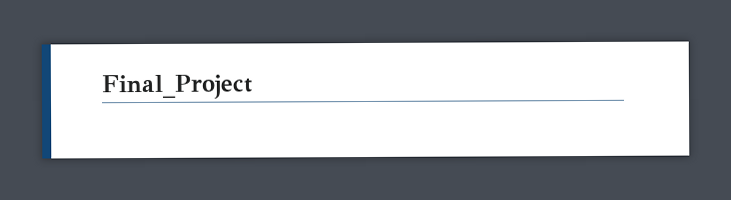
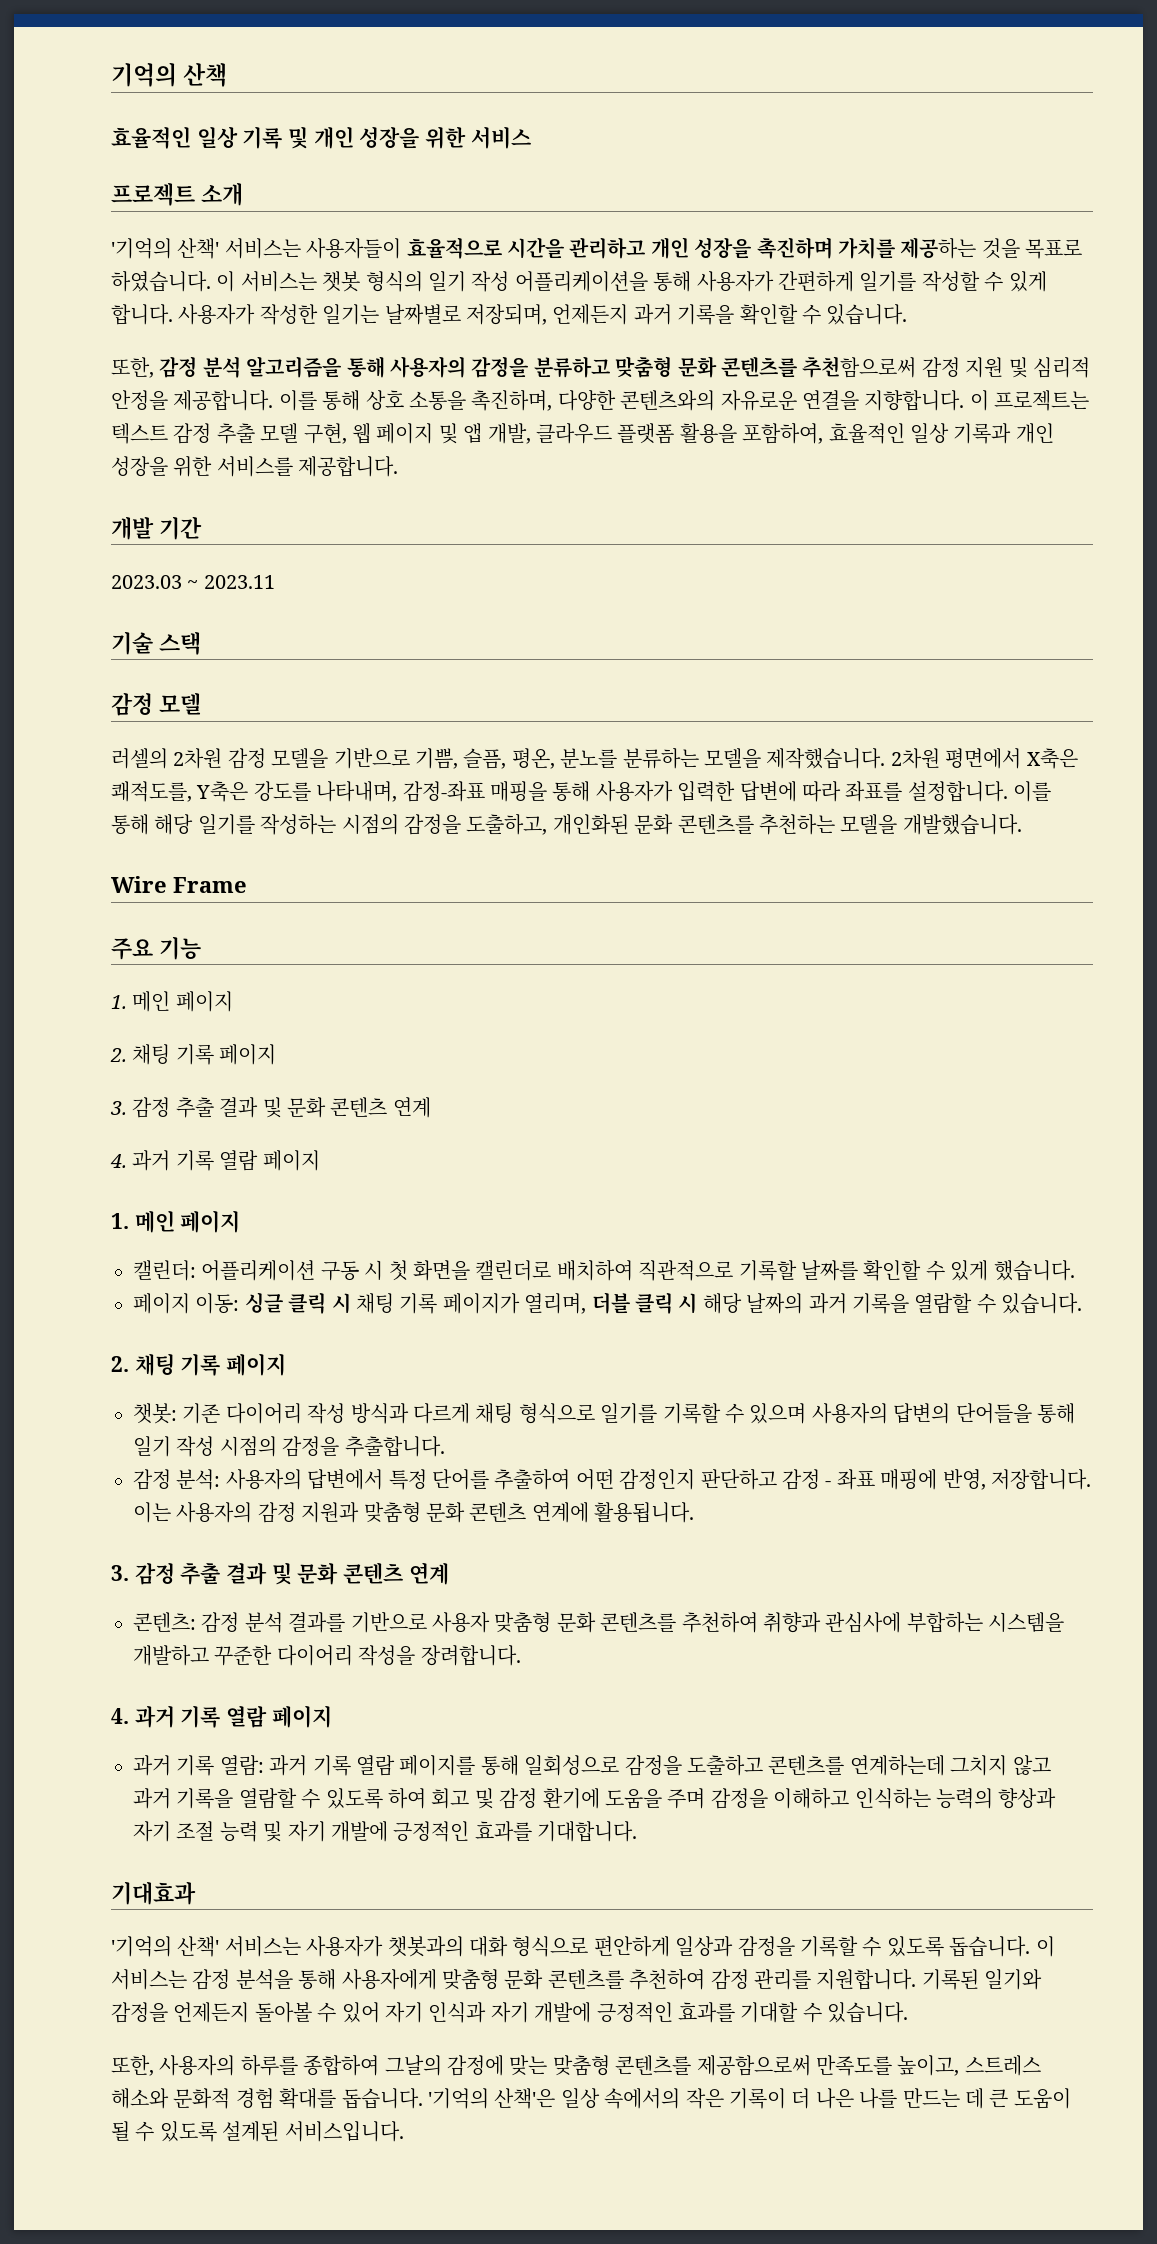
- Final_Project
+ 기억의 산책
+ 효율적인 일상 기록 및 개인 성장을 위한 서비스
+ 프로젝트 소개
+ '기억의 산책' 서비스는 사용자들이 효율적으로 시간을 관리하고 개인 성장을 촉진하며 가치를 제공하는 것을 목표로 하였습니다. 이 서비스는 챗봇 형식의 일기 작성 어플리케이션을 통해 사용자가 간편하게 일기를 작성할 수 있게 합니다. 사용자가 작성한 일기는 날짜별로 저장되며, 언제든지 과거 기록을 확인할 수 있습니다.
+ 또한, 감정 분석 알고리즘을 통해 사용자의 감정을 분류하고 맞춤형 문화 콘텐츠를 추천함으로써 감정 지원 및 심리적 안정을 제공합니다. 이를 통해 상호 소통을 촉진하며, 다양한 콘텐츠와의 자유로운 연결을 지향합니다. 이 프로젝트는 텍스트 감정 추출 모델 구현, 웹 페이지 및 앱 개발, 클라우드 플랫폼 활용을 포함하여, 효율적인 일상 기록과 개인 성장을 위한 서비스를 제공합니다.
+ 개발 기간
+ 2023.03 ~ 2023.11
+ 기술 스택
+ 감정 모델
+ 러셀의 2차원 감정 모델을 기반으로 기쁨, 슬픔, 평온, 분노를 분류하는 모델을 제작했습니다. 2차원 평면에서 X축은 쾌적도를, Y축은 강도를 나타내며, 감정-좌표 매핑을 통해 사용자가 입력한 답변에 따라 좌표를 설정합니다. 이를 통해 해당 일기를 작성하는 시점의 감정을 도출하고, 개인화된 문화 콘텐츠를 추천하는 모델을 개발했습니다.
+ Wire Frame
+ 주요 기능
+ 1. 메인 페이지
+ 2. 채팅 기록 페이지
+ 3. 감정 추출 결과 및 문화 콘텐츠 연계
+ 4. 과거 기록 열람 페이지
+ 1. 메인 페이지
+ 캘린더: 어플리케이션 구동 시 첫 화면을 캘린더로 배치하여 직관적으로 기록할 날짜를 확인할 수 있게 했습니다.
+ 페이지 이동: 싱글 클릭 시 채팅 기록 페이지가 열리며, 더블 클릭 시 해당 날짜의 과거 기록을 열람할 수 있습니다.
+ 2. 채팅 기록 페이지
+ 챗봇: 기존 다이어리 작성 방식과 다르게 채팅 형식으로 일기를 기록할 수 있으며 사용자의 답변의 단어들을 통해 일기 작성 시점의 감정을 추출합니다.
+ 감정 분석: 사용자의 답변에서 특정 단어를 추출하여 어떤 감정인지 판단하고 감정 - 좌표 매핑에 반영, 저장합니다. 이는 사용자의 감정 지원과 맞춤형 문화 콘텐츠 연계에 활용됩니다.
+ 3. 감정 추출 결과 및 문화 콘텐츠 연계
+ 콘텐츠: 감정 분석 결과를 기반으로 사용자 맞춤형 문화 콘텐츠를 추천하여 취향과 관심사에 부합하는 시스템을 개발하고 꾸준한 다이어리 작성을 장려합니다.
+ 4. 과거 기록 열람 페이지
+ 과거 기록 열람: 과거 기록 열람 페이지를 통해 일회성으로 감정을 도출하고 콘텐츠를 연계하는데 그치지 않고 과거 기록을 열람할 수 있도록 하여 회고 및 감정 환기에 도움을 주며 감정을 이해하고 인식하는 능력의 향상과 자기 조절 능력 및 자기 개발에 긍정적인 효과를 기대합니다.
+ 기대효과
+ '기억의 산책' 서비스는 사용자가 챗봇과의 대화 형식으로 편안하게 일상과 감정을 기록할 수 있도록 돕습니다. 이 서비스는 감정 분석을 통해 사용자에게 맞춤형 문화 콘텐츠를 추천하여 감정 관리를 지원합니다. 기록된 일기와 감정을 언제든지 돌아볼 수 있어 자기 인식과 자기 개발에 긍정적인 효과를 기대할 수 있습니다.
+ 또한, 사용자의 하루를 종합하여 그날의 감정에 맞는 맞춤형 콘텐츠를 제공함으로써 만족도를 높이고, 스트레스 해소와 문화적 경험 확대를 돕습니다. '기억의 산책'은 일상 속에서의 작은 기록이 더 나은 나를 만드는 데 큰 도움이 될 수 있도록 설계된 서비스입니다.

